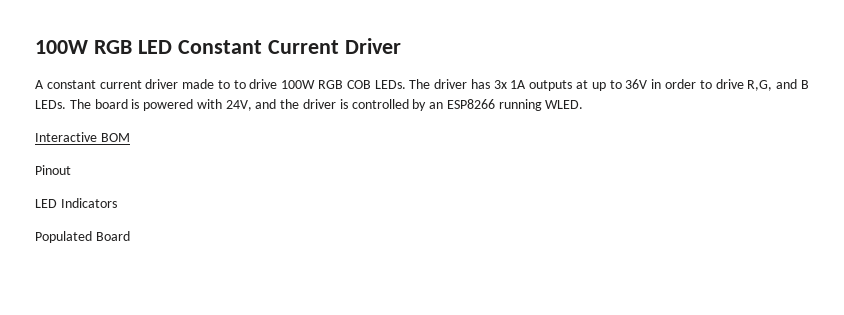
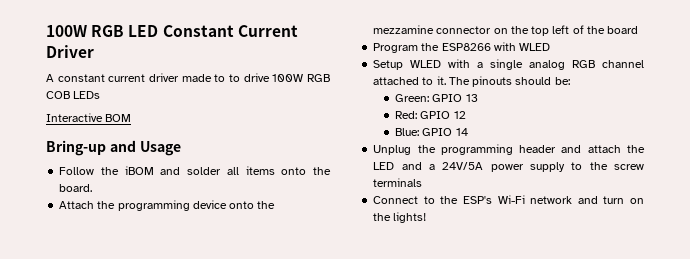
- A constant current driver made to to drive 100W RGB COB LEDs. The driver has 3x 1A outputs at up to 36V in order to drive R,G, and B LEDs. The board is powered with 24V, and the driver is controlled by an ESP8266 running WLED.
+ A constant current driver made to to drive 100W RGB COB LEDs
  Interactive BOM
- Pinout
- LED Indicators
- Populated Board
+ Bring-up and Usage
+ Follow the iBOM and solder all items onto the board.
+ Attach the programming device onto the mezzamine connector on the top left of the board
+ Program the ESP8266 with WLED
+ Setup WLED with a single analog RGB channel attached to it. The pinouts should be:
+ Green: GPIO 13
+ Red: GPIO 12
+ Blue: GPIO 14
+ Unplug the programming header and attach the LED and a 24V/5A power supply to the screw terminals
+ Connect to the ESP's Wi-Fi network and turn on the lights!

